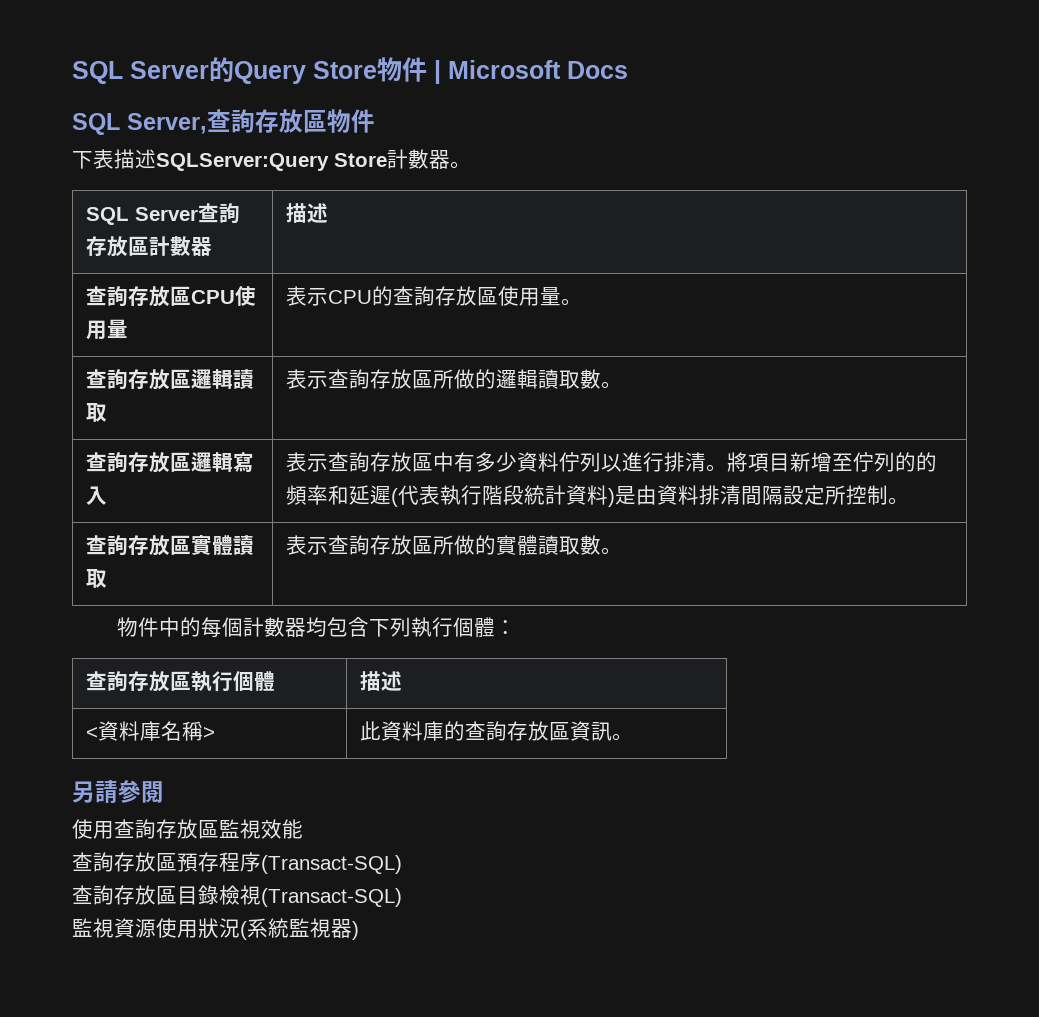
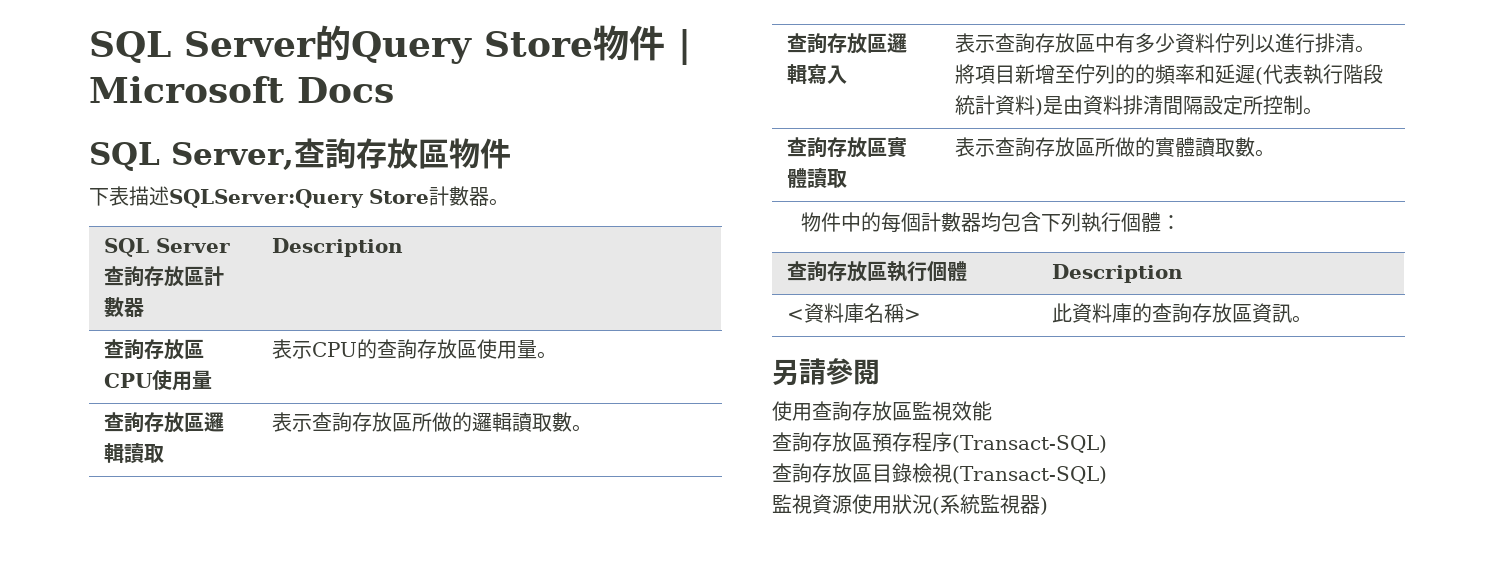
- SQL Server查詢存放區計數器 | 描述
+ SQL Server查詢存放區計數器 | Description
- 查詢存放區執行個體 | 描述
+ 查詢存放區執行個體 | Description

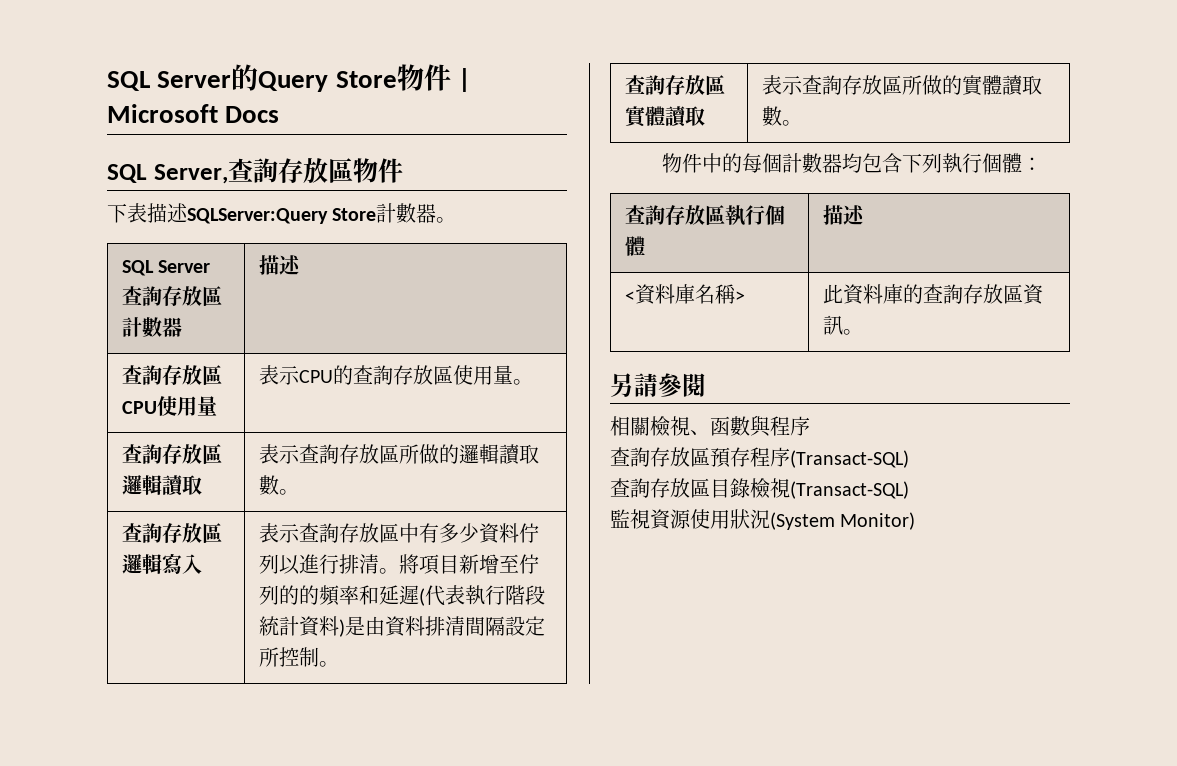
- SQL Server查詢存放區計數器 | Description
+ SQL Server查詢存放區計數器 | 描述
- 查詢存放區執行個體 | Description
+ 查詢存放區執行個體 | 描述
- 使用查詢存放區監視效能
+ 相關檢視、函數與程序
- 監視資源使用狀況(系統監視器)
+ 監視資源使用狀況(System Monitor)

